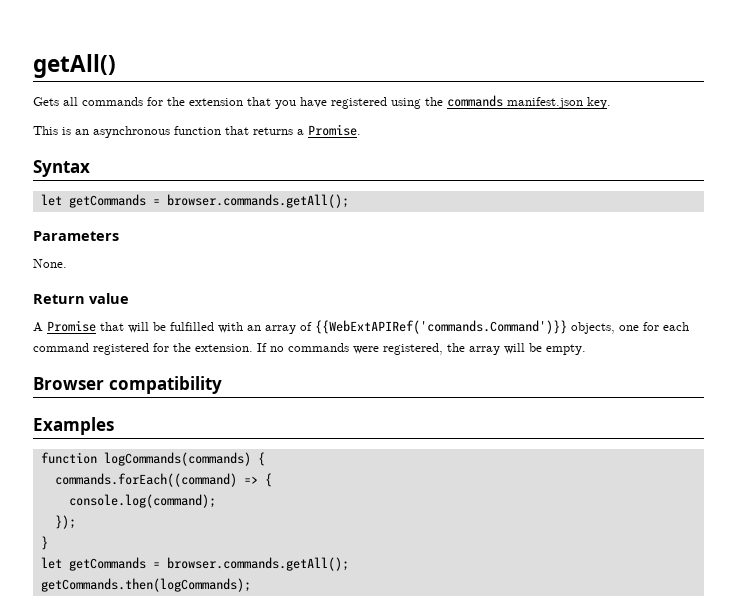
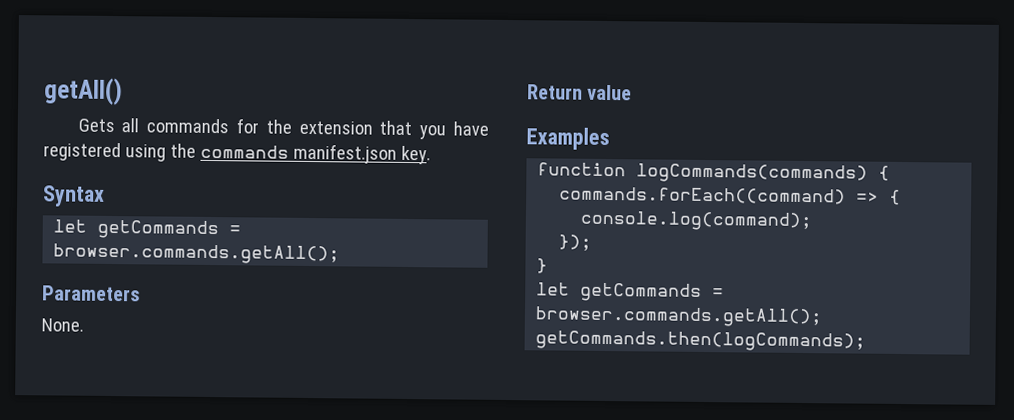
- This is an asynchronous function that returns a Promise.
- A Promise that will be fulfilled with an array of {{WebExtAPIRef('commands.Command')}} objects, one for each command registered for the extension. If no commands were registered, the array will be empty.
- Browser compatibility

